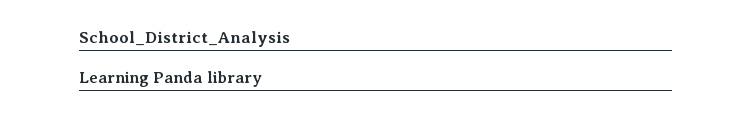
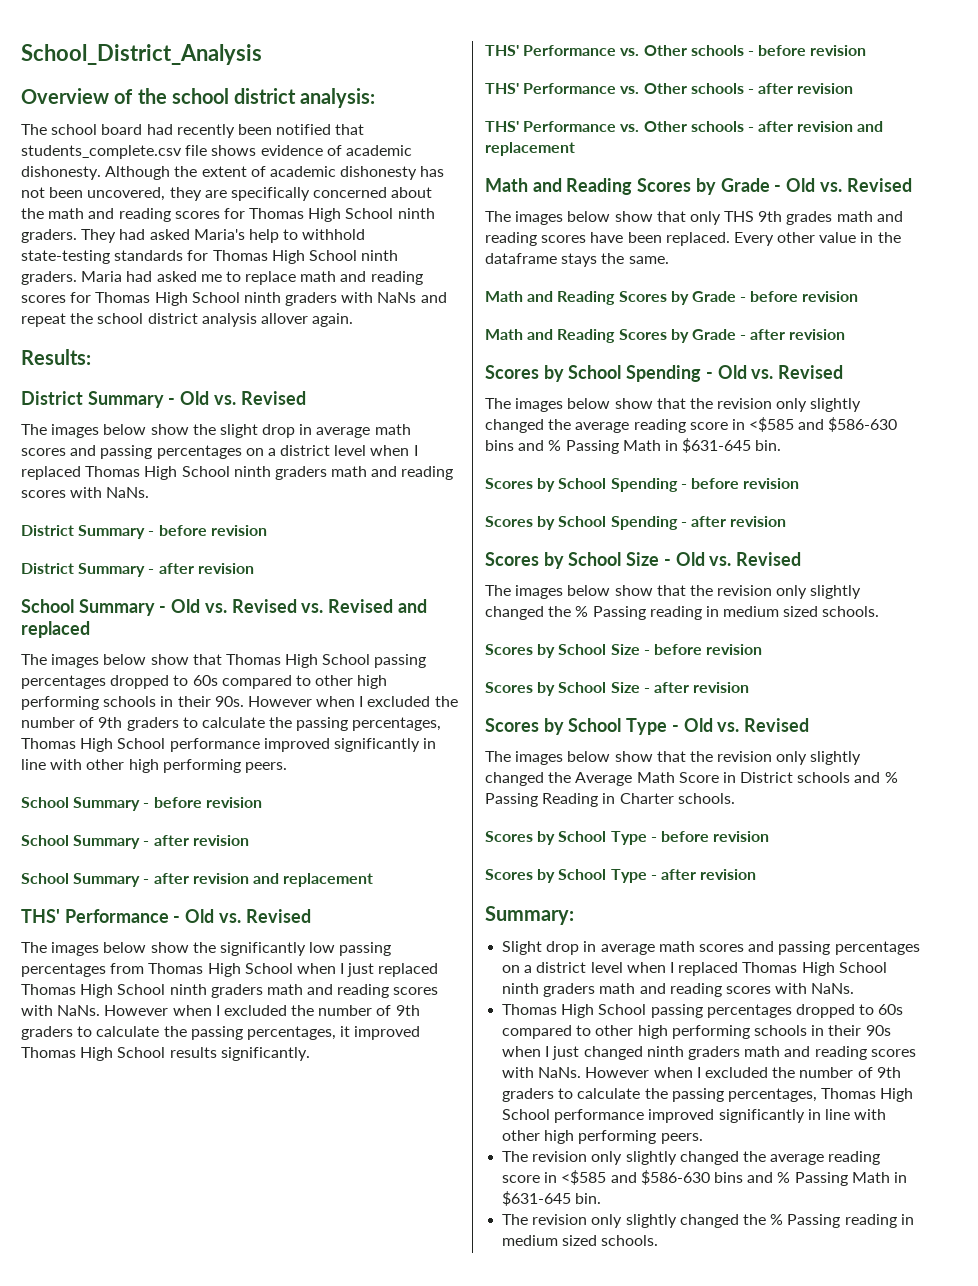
- Learning Panda library
+ Overview of the school district analysis:
+ The school board had recently been notified that students_complete.csv file shows evidence of academic dishonesty. Although the extent of academic dishonesty has not been uncovered, they are specifically concerned about the math and reading scores for Thomas High School ninth graders. They had asked Maria's help to withhold state-testing standards for Thomas High School ninth graders. Maria had asked me to replace math and reading scores for Thomas High School ninth graders with NaNs and repeat the school district analysis allover again.
+ Results:
+ District Summary - Old vs. Revised
+ The images below show the slight drop in average math scores and passing percentages on a district level when I replaced Thomas High School ninth graders math and reading scores with NaNs.
+ District Summary - before revision
+ District Summary - after revision
+ School Summary - Old vs. Revised vs. Revised and replaced
+ The images below show that Thomas High School passing percentages dropped to 60s compared to other high performing schools in their 90s. However when I excluded the number of 9th graders to calculate the passing percentages, Thomas High School performance improved significantly in line with other high performing peers.
+ School Summary - before revision
+ School Summary - after revision
+ School Summary - after revision and replacement
+ THS' Performance - Old vs. Revised
+ The images below show the significantly low passing percentages from Thomas High School when I just replaced Thomas High School ninth graders math and reading scores with NaNs. However when I excluded the number of 9th graders to calculate the passing percentages, it improved Thomas High School results significantly.
+ THS' Performance vs. Other schools - before revision
+ THS' Performance vs. Other schools - after revision
+ THS' Performance vs. Other schools - after revision and replacement
+ Math and Reading Scores by Grade - Old vs. Revised
+ The images below show that only THS 9th grades math and reading scores have been replaced. Every other value in the dataframe stays the same.
+ Math and Reading Scores by Grade - before revision
+ Math and Reading Scores by Grade - after revision
+ Scores by School Spending - Old vs. Revised
+ The images below show that the revision only slightly changed the average reading score in <$585 and $586-630 bins and % Passing Math in $631-645 bin.
+ Scores by School Spending - before revision
+ Scores by School Spending - after revision
+ Scores by School Size - Old vs. Revised
+ The images below show that the revision only slightly changed the % Passing reading in medium sized schools.
+ Scores by School Size - before revision
+ Scores by School Size - after revision
+ Scores by School Type - Old vs. Revised
+ The images below show that the revision only slightly changed the Average Math Score in District schools and % Passing Reading in Charter schools.
+ Scores by School Type - before revision
+ Scores by School Type - after revision
+ Summary:
+ Slight drop in average math scores and passing percentages on a district level when I replaced Thomas High School ninth graders math and reading scores with NaNs.
+ Thomas High School passing percentages dropped to 60s compared to other high performing schools in their 90s when I just changed ninth graders math and reading scores with NaNs. However when I excluded the number of 9th graders to calculate the passing percentages, Thomas High School performance improved significantly in line with other high performing peers.
+ The revision only slightly changed the average reading score in <$585 and $586-630 bins and % Passing Math in $631-645 bin.
+ The revision only slightly changed the % Passing reading in medium sized schools.

